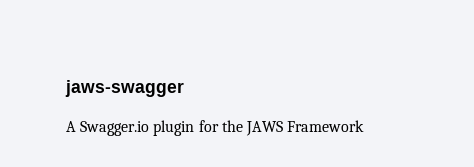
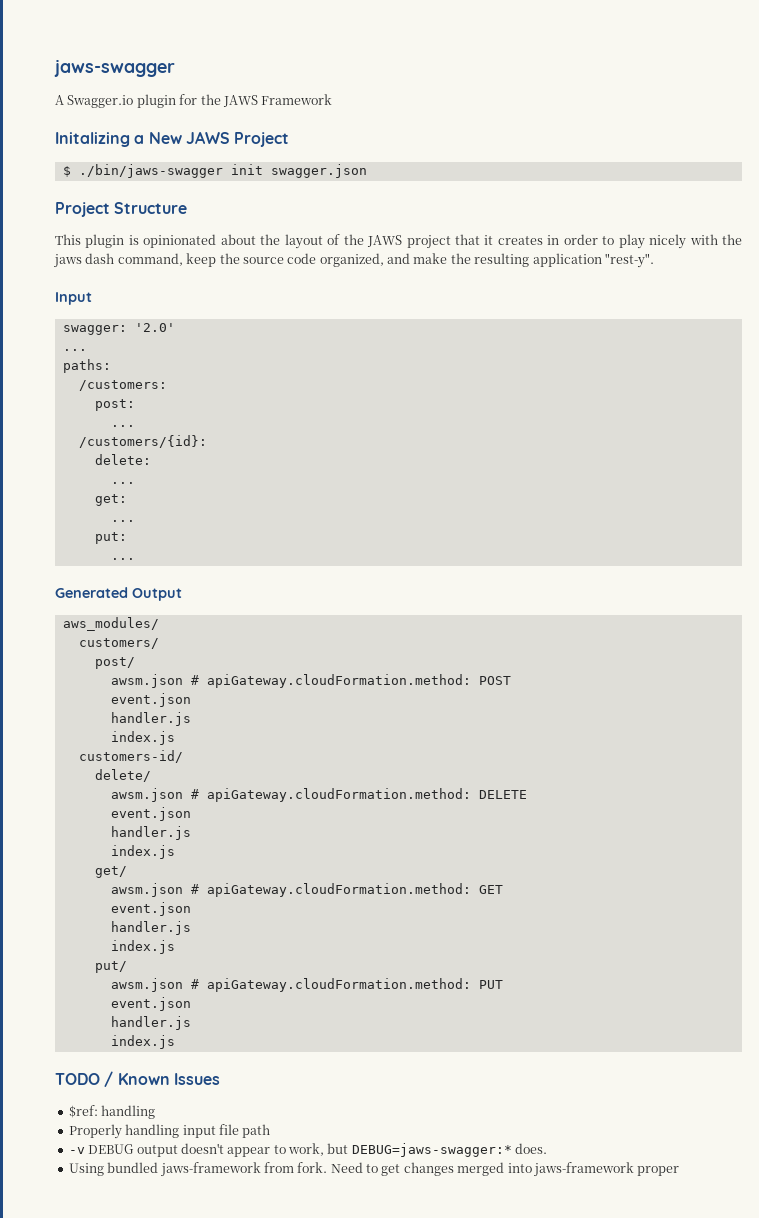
+ Initalizing a New JAWS Project
+ $ ./bin/jaws-swagger init swagger.json
+ Project Structure
+ This plugin is opinionated about the layout of the JAWS project that it creates in order to play nicely with the jaws dash command, keep the source code organized, and make the resulting application "rest-y".
+ Input
+ swagger: '2.0'
+ ...
+ paths:
+ /customers:
+ post:
+ ...
+ /customers/{id}:
+ delete:
+ ...
+ get:
+ ...
+ put:
+ ...
+ Generated Output
+ aws_modules/
+ customers/
+ post/
+ awsm.json # apiGateway.cloudFormation.method: POST
+ event.json
+ handler.js
+ index.js
+ customers-id/
+ delete/
+ awsm.json # apiGateway.cloudFormation.method: DELETE
+ event.json
+ handler.js
+ index.js
+ get/
+ awsm.json # apiGateway.cloudFormation.method: GET
+ event.json
+ handler.js
+ index.js
+ put/
+ awsm.json # apiGateway.cloudFormation.method: PUT
+ event.json
+ handler.js
+ index.js
+ TODO / Known Issues
+ $ref: handling
+ Properly handling input file path
+ -v DEBUG output doesn't appear to work, but DEBUG=jaws-swagger:* does.
+ Using bundled jaws-framework from fork. Need to get changes merged into jaws-framework proper

